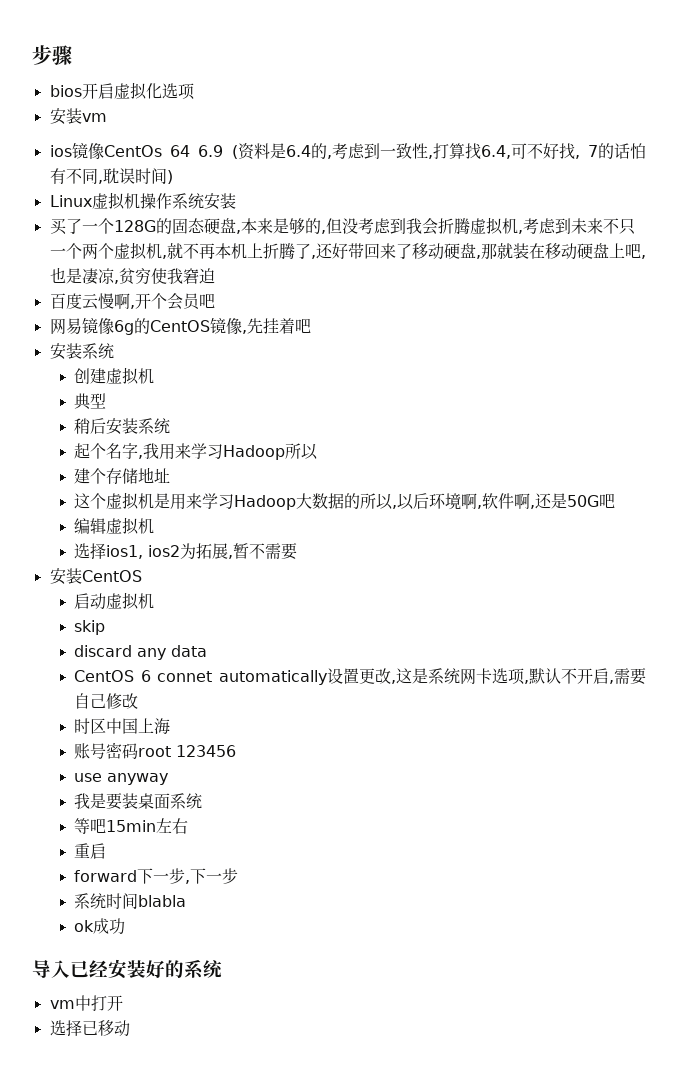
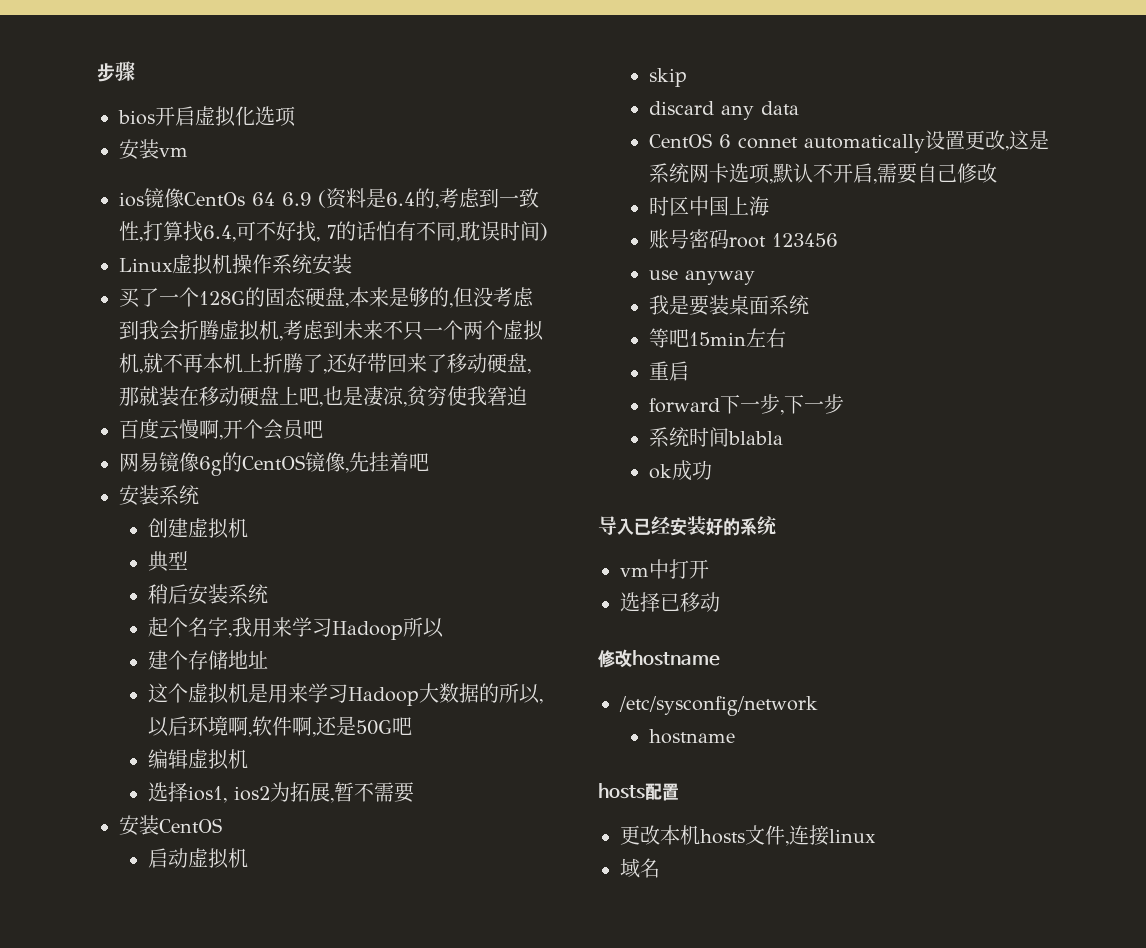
+ 修改hostname
+ /etc/sysconfig/network
+ hostname
+ hosts配置
+ 更改本机hosts文件,连接linux
+ 域名

